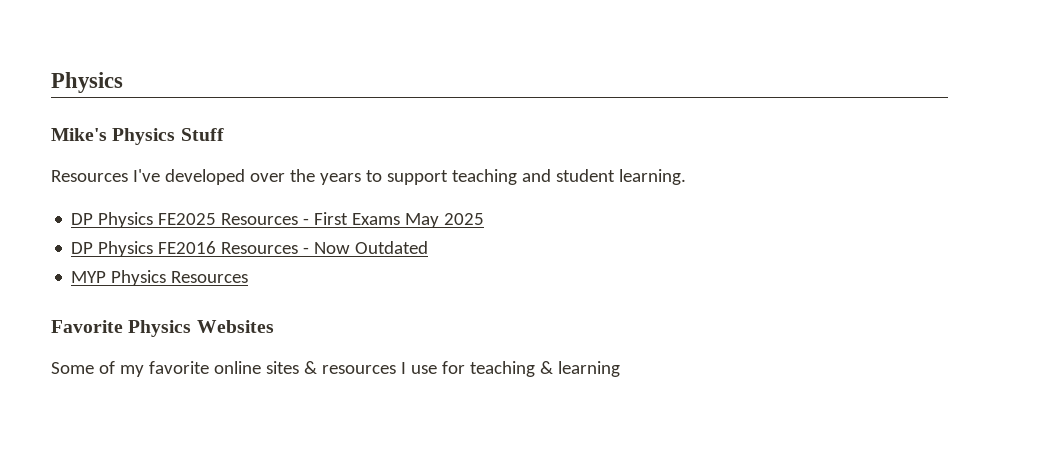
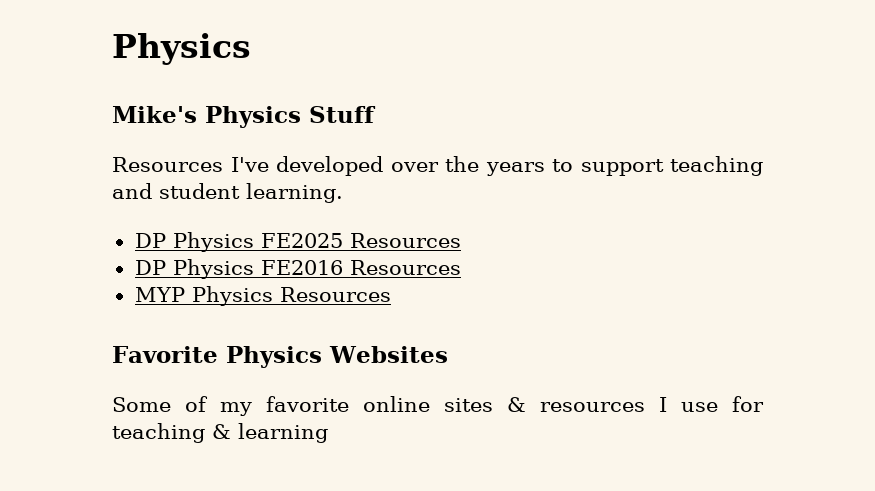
- DP Physics FE2025 Resources - First Exams May 2025
+ DP Physics FE2025 Resources
- DP Physics FE2016 Resources - Now Outdated
+ DP Physics FE2016 Resources

